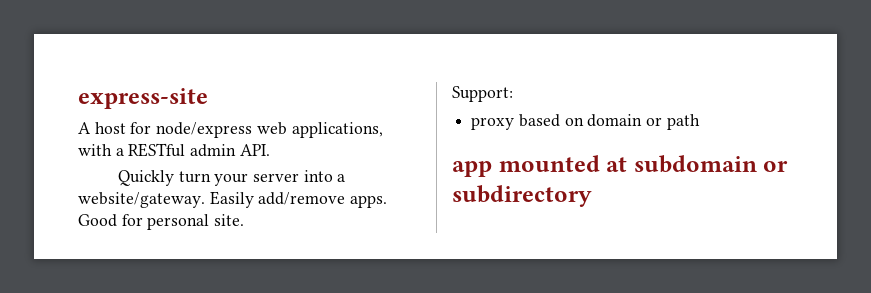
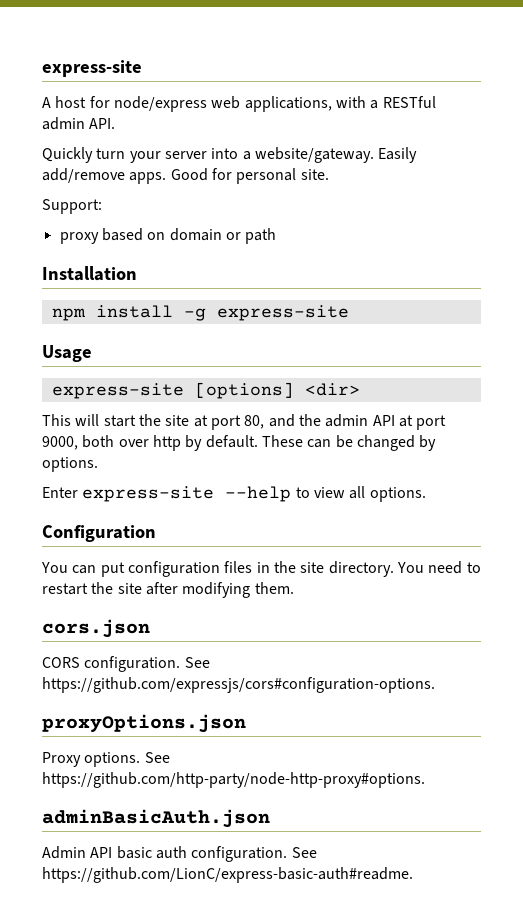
- app mounted at subdomain or subdirectory
+ Installation
+ npm install -g express-site
+ Usage
+ express-site [options] <dir>
+ This will start the site at port 80, and the admin API at port 9000, both over http by default. These can be changed by options.
+ Enter express-site --help to view all options.
+ Configuration
+ You can put configuration files in the site directory. You need to restart the site after modifying them.
+ cors.json
+ CORS configuration. See https://github.com/expressjs/cors#configuration-options.
+ proxyOptions.json
+ Proxy options. See https://github.com/http-party/node-http-proxy#options.
+ adminBasicAuth.json
+ Admin API basic auth configuration. See https://github.com/LionC/express-basic-auth#readme.

